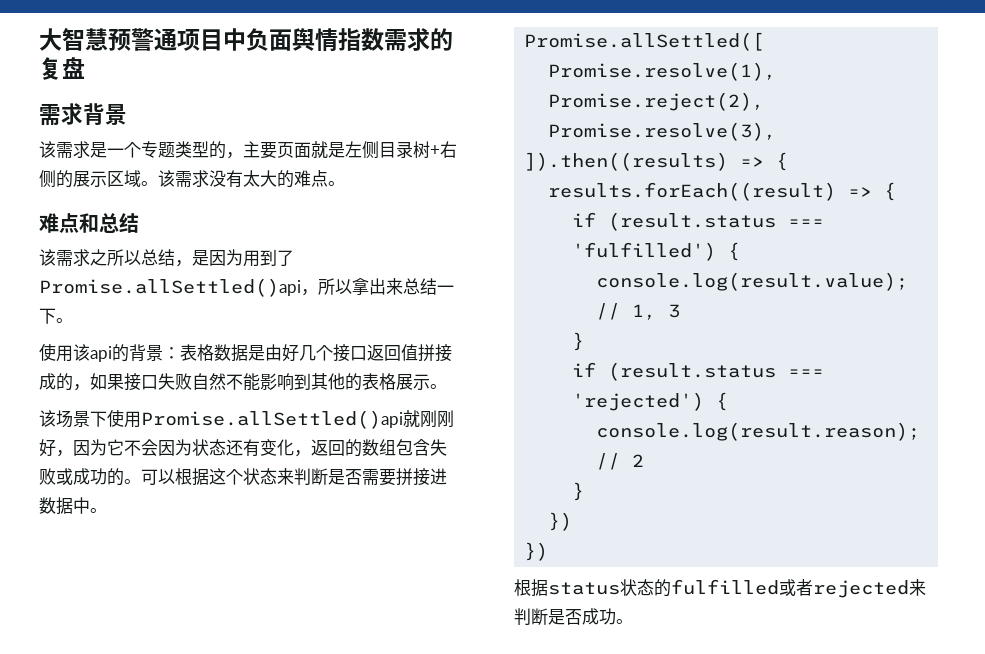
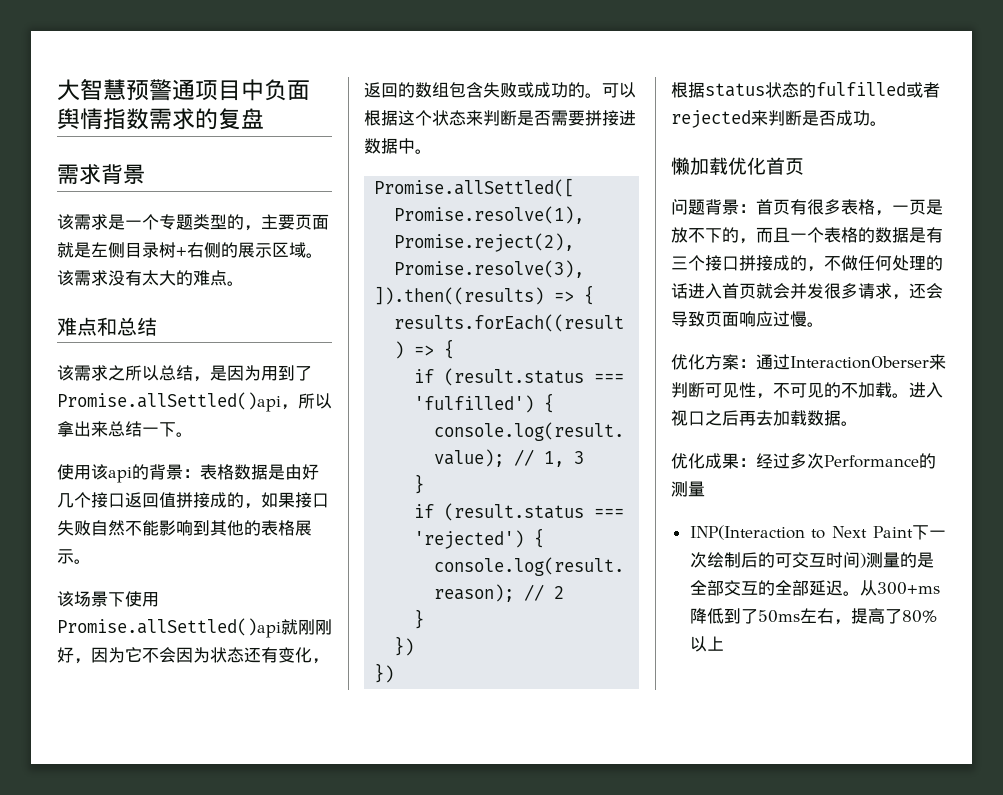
+ 懒加载优化首页
+ 问题背景：首页有很多表格，一页是放不下的，而且一个表格的数据是有三个接口拼接成的，不做任何处理的话进入首页就会并发很多请求，还会导致页面响应过慢。
+ 优化方案：通过InteractionOberser来判断可见性，不可见的不加载。进入视口之后再去加载数据。
+ 优化成果：经过多次Performance的测量
+ INP(Interaction to Next Paint下一次绘制后的可交互时间)测量的是全部交互的全部延迟。从300+ms降低到了50ms左右，提高了80%以上

